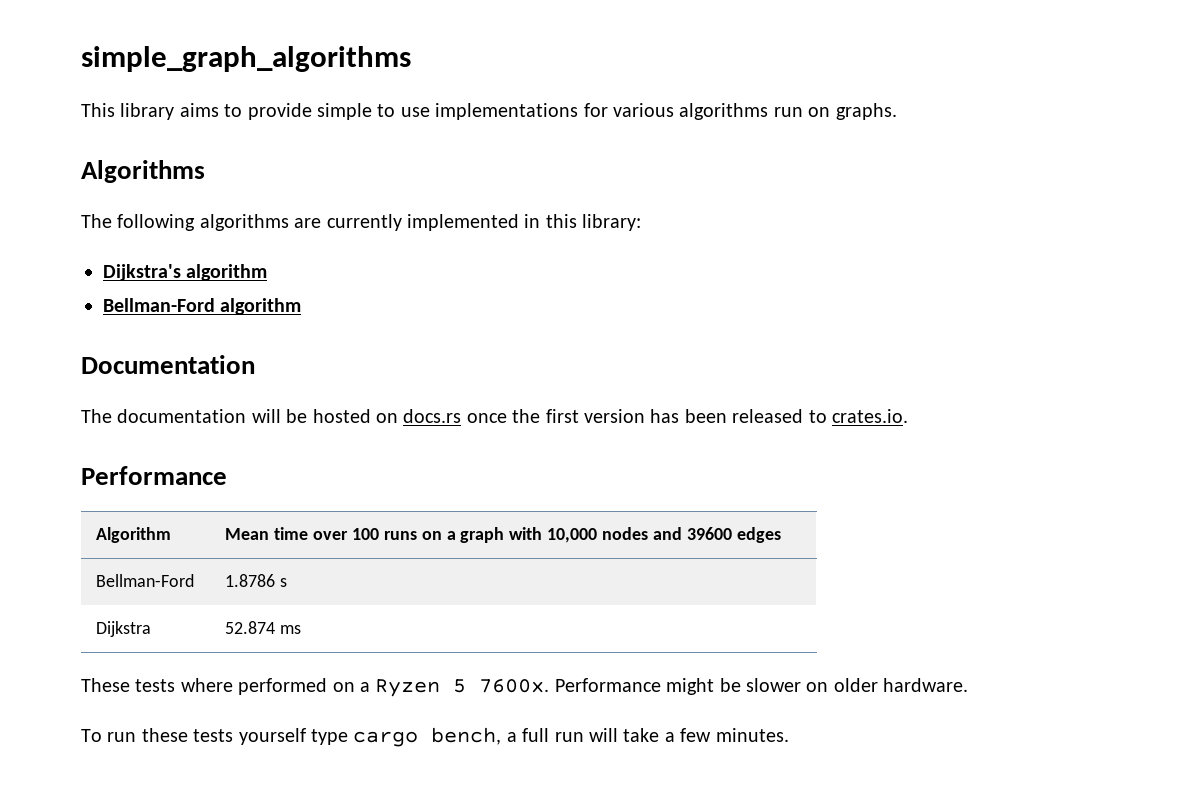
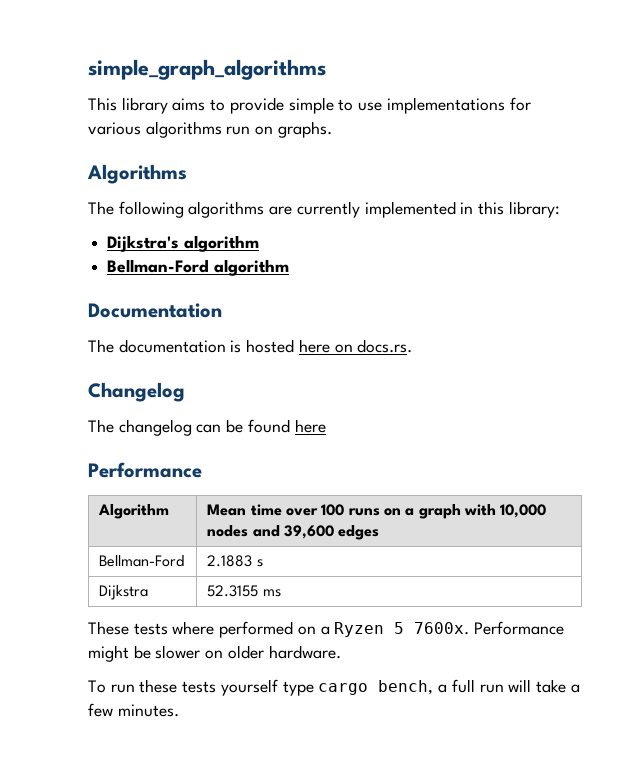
- The documentation will be hosted on docs.rs once the first version has been released to crates.io.
+ The documentation is hosted here on docs.rs.
+ Changelog
+ The changelog can be found here
- Algorithm | Mean time over 100 runs on a graph with 10,000 nodes and 39600 edges
+ Algorithm | Mean time over 100 runs on a graph with 10,000 nodes and 39,600 edges
- Bellman-Ford | 1.8786 s
+ Bellman-Ford | 2.1883 s
- Dijkstra | 52.874 ms
+ Dijkstra | 52.3155 ms

